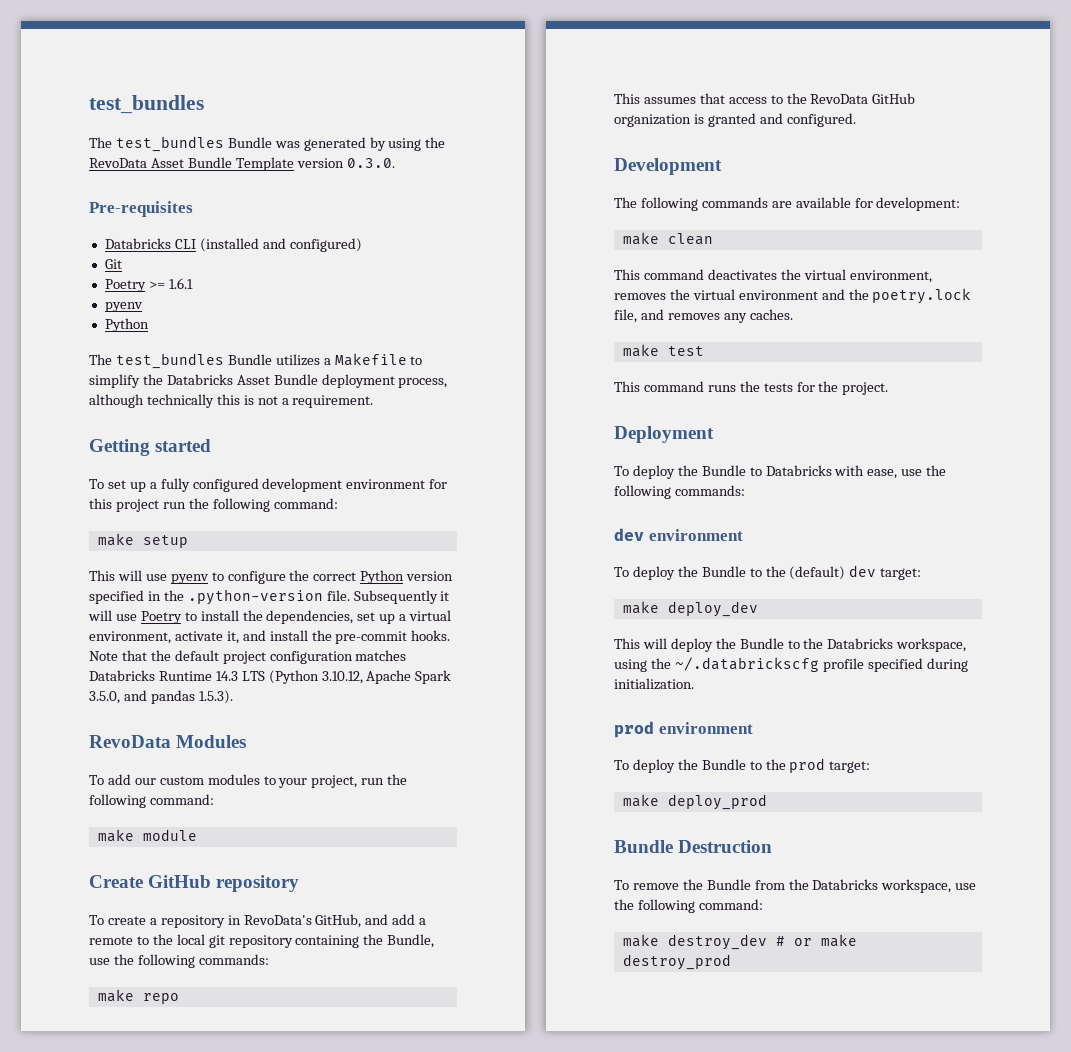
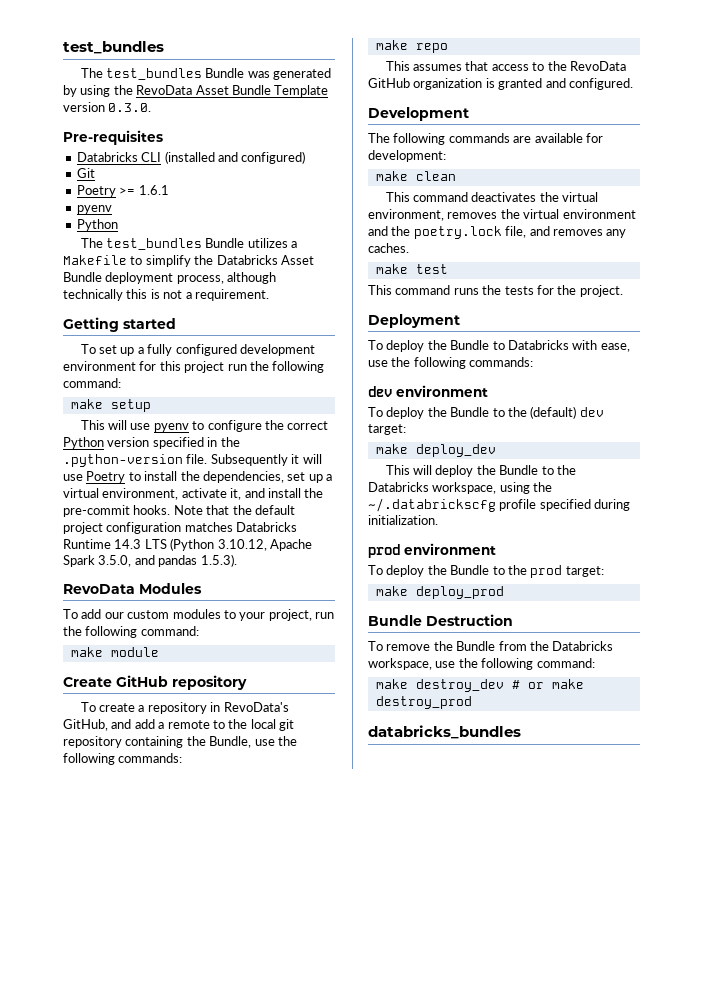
+ databricks_bundles

